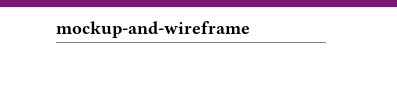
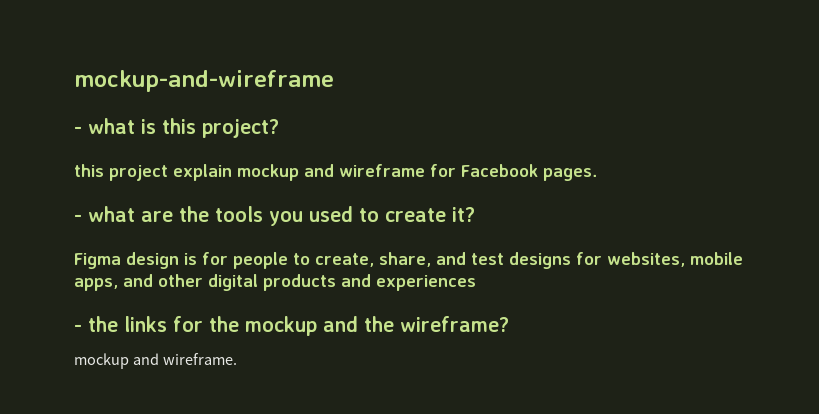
+ - what is this project?
+ this project explain mockup and wireframe for Facebook pages.
+ - what are the tools you used to create it?
+ Figma design is for people to create, share, and test designs for websites, mobile apps, and other digital products and experiences
+ - the links for the mockup and the wireframe?
+ mockup and wireframe.

